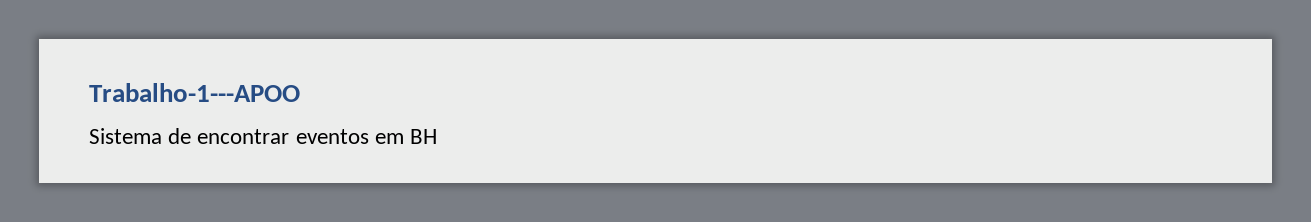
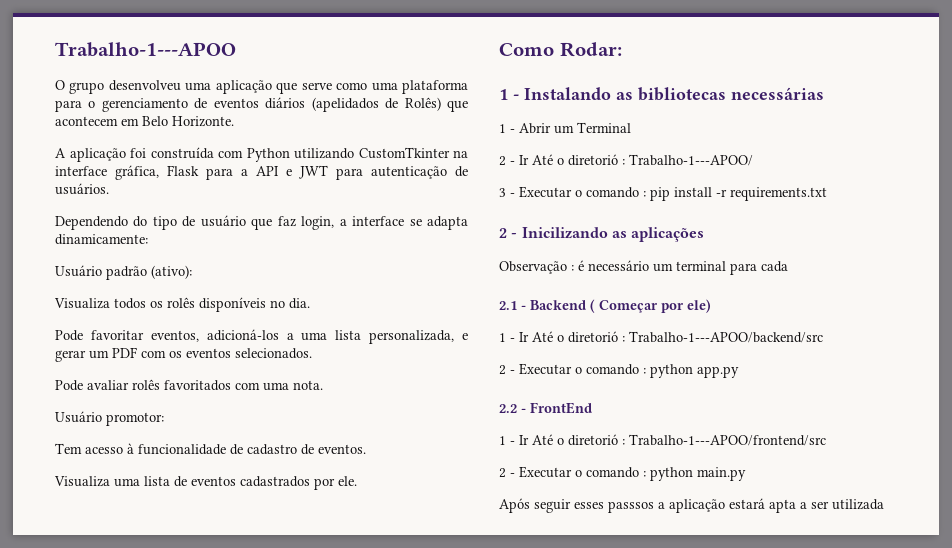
- Sistema de encontrar eventos em BH
+ O grupo desenvolveu uma aplicação que serve como uma plataforma para o gerenciamento de eventos diários (apelidados de Rolês) que acontecem em Belo Horizonte.
+ A aplicação foi construída com Python utilizando CustomTkinter na interface gráfica, Flask para a API e JWT para autenticação de usuários.
+ Dependendo do tipo de usuário que faz login, a interface se adapta dinamicamente:
+ Usuário padrão (ativo):
+ Visualiza todos os rolês disponíveis no dia.
+ Pode favoritar eventos, adicioná-los a uma lista personalizada, e gerar um PDF com os eventos selecionados.
+ Pode avaliar rolês favoritados com uma nota.
+ Usuário promotor:
+ Tem acesso à funcionalidade de cadastro de eventos.
+ Visualiza uma lista de eventos cadastrados por ele.
+ Como Rodar:
+ 1 - Instalando as bibliotecas necessárias
+ 1 - Abrir um Terminal
+ 2 - Ir Até o diretorió : Trabalho-1---APOO/
+ 3 - Executar o comando : pip install -r requirements.txt
+ 2 - Inicilizando as aplicações
+ Observação : é necessário um terminal para cada
+ 2.1 - Backend ( Começar por ele)
+ 1 - Ir Até o diretorió : Trabalho-1---APOO/backend/src
+ 2 - Executar o comando : python app.py
+ 2.2 - FrontEnd
+ 1 - Ir Até o diretorió : Trabalho-1---APOO/frontend/src
+ 2 - Executar o comando : python main.py
+ Após seguir esses passsos a aplicação estará apta a ser utilizada

